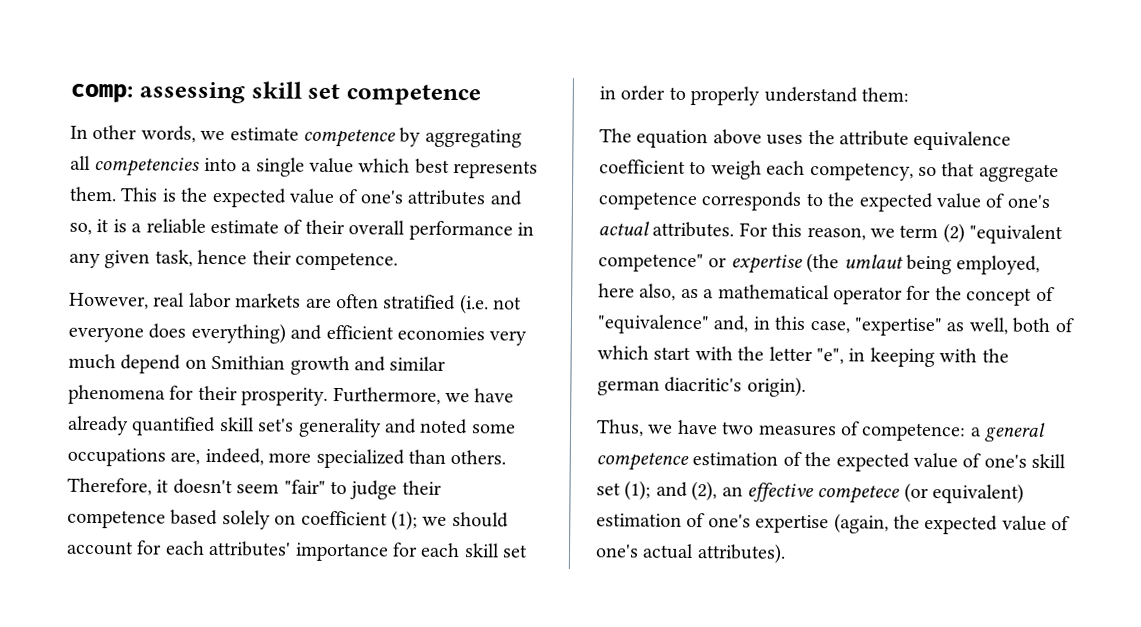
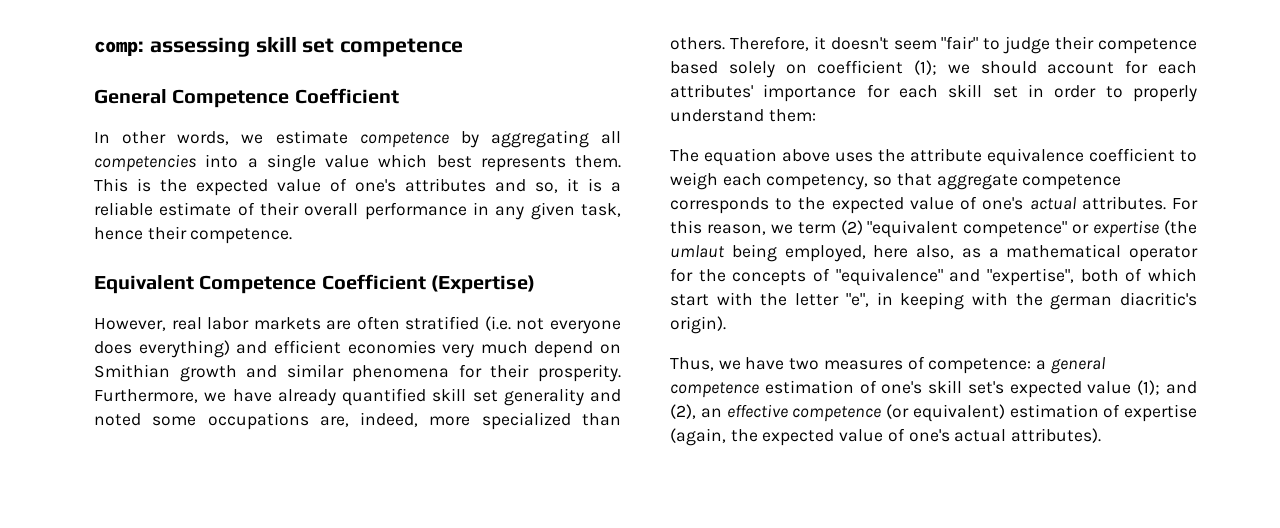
+ General Competence Coefficient
+ Equivalent Competence Coefficient (Expertise)
- Furthermore, we have already quantified skill set's generality and noted some occupations are, indeed, more specialized than others.
+ Furthermore, we have already quantified skill set generality and noted some occupations are, indeed, more specialized than others.
- For this reason, we term (2) "equivalent competence" or expertise (the umlaut being employed, here also, as a mathematical operator for the concept of "equivalence" and, in this case, "expertise" as well, both of which start with the letter "e", in keeping with the german diacritic's origin).
+ For this reason, we term (2) "equivalent competence" or expertise (the umlaut being employed, here also, as a mathematical operator for the concepts of "equivalence" and "expertise", both of which start with the letter "e", in keeping with the german diacritic's origin).
- Thus, we have two measures of competence: a general competence estimation of the expected value of one's skill set (1); and (2), an effective competece (or equivalent) estimation of one's expertise (again, the expected value of one's actual attributes).
+ Thus, we have two measures of competence: a general competence estimation of one's skill set's expected value (1); and (2), an effective competence (or equivalent) estimation of expertise (again, the expected value of one's actual attributes).

